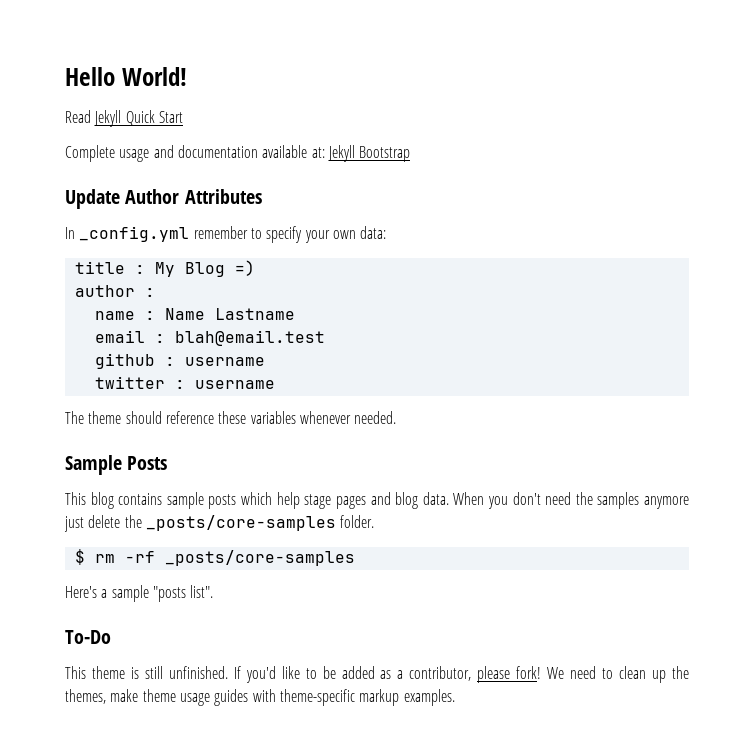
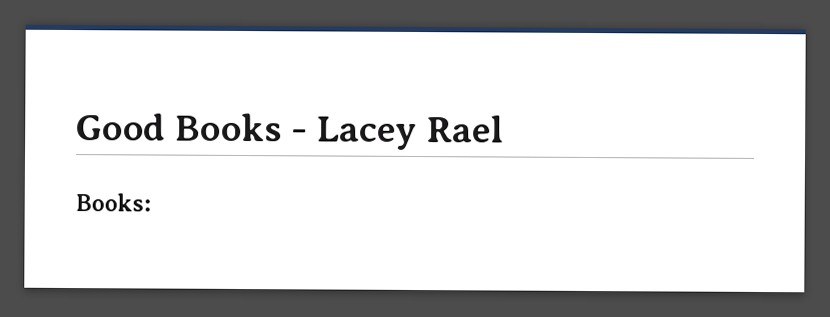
- Hello World!
- Read Jekyll Quick Start
- Complete usage and documentation available at: Jekyll Bootstrap
- Update Author Attributes
- In _config.yml remember to specify your own data:
- title : My Blog =)
- author :
- name : Name Lastname
- email : blah@email.test
- github : username
- twitter : username
- The theme should reference these variables whenever needed.
- Sample Posts
- This blog contains sample posts which help stage pages and blog data. When you don't need the samples anymore just delete the _posts/core-samples folder.
- $ rm -rf _posts/core-samples
- Here's a sample "posts list".
- To-Do
- This theme is still unfinished. If you'd like to be added as a contributor, please fork! We need to clean up the themes, make theme usage guides with theme-specific markup examples.
+ Good Books - Lacey Rael
+ Books:

